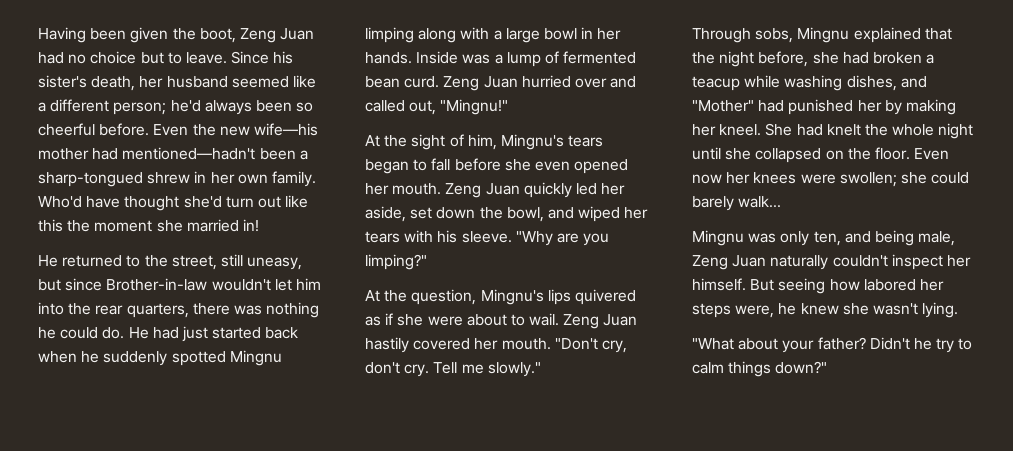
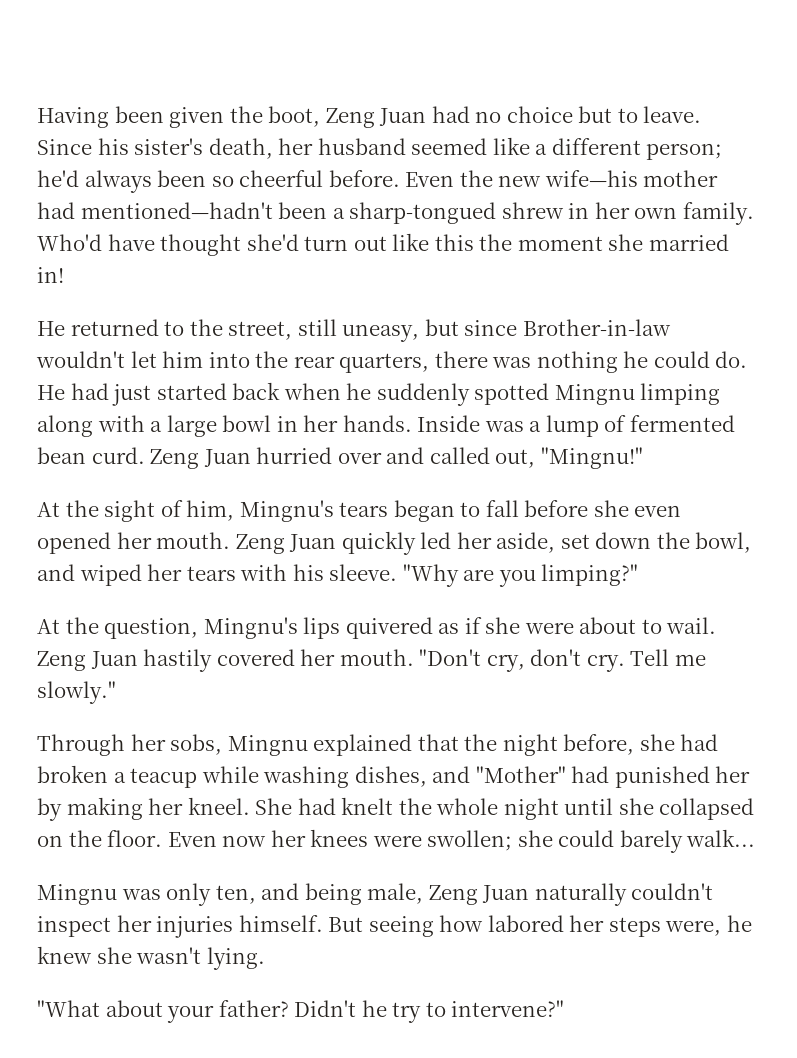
- Through sobs, Mingnu explained that the night before, she had broken a teacup while washing dishes, and "Mother" had punished her by making her kneel.
+ Through her sobs, Mingnu explained that the night before, she had broken a teacup while washing dishes, and "Mother" had punished her by making her kneel.
- Mingnu was only ten, and being male, Zeng Juan naturally couldn't inspect her himself.
+ Mingnu was only ten, and being male, Zeng Juan naturally couldn't inspect her injuries himself.
- Didn't he try to calm things down?"
+ Didn't he try to intervene?"

